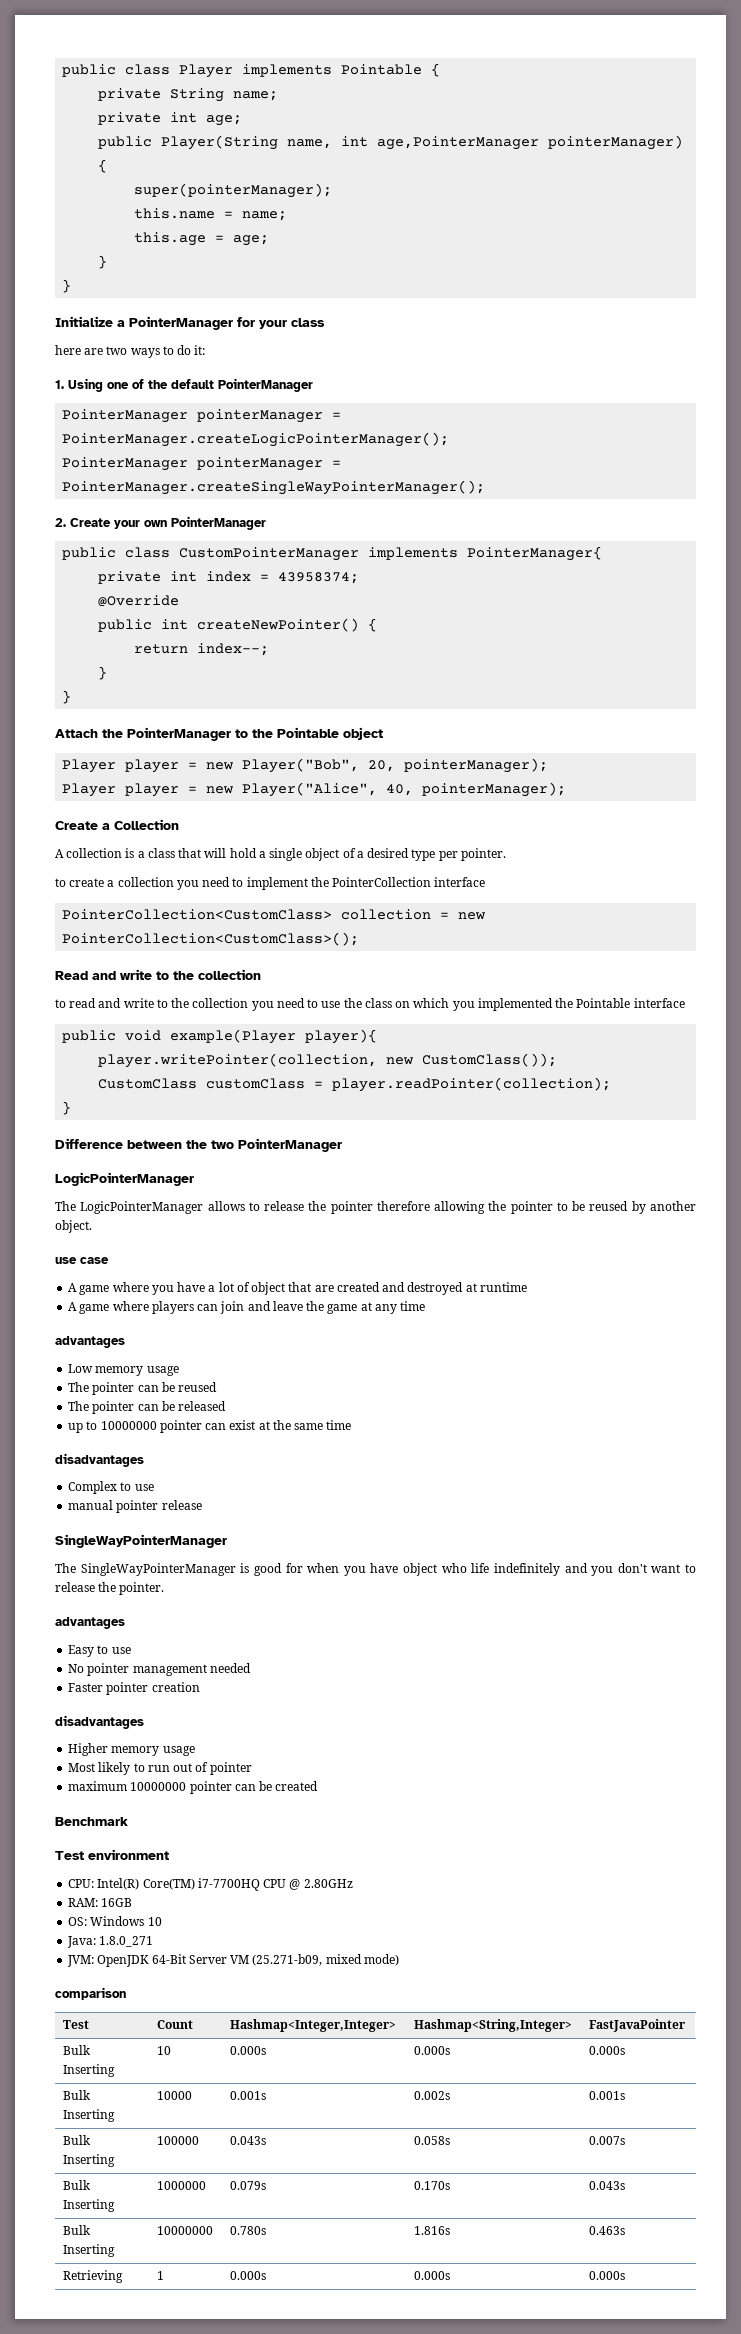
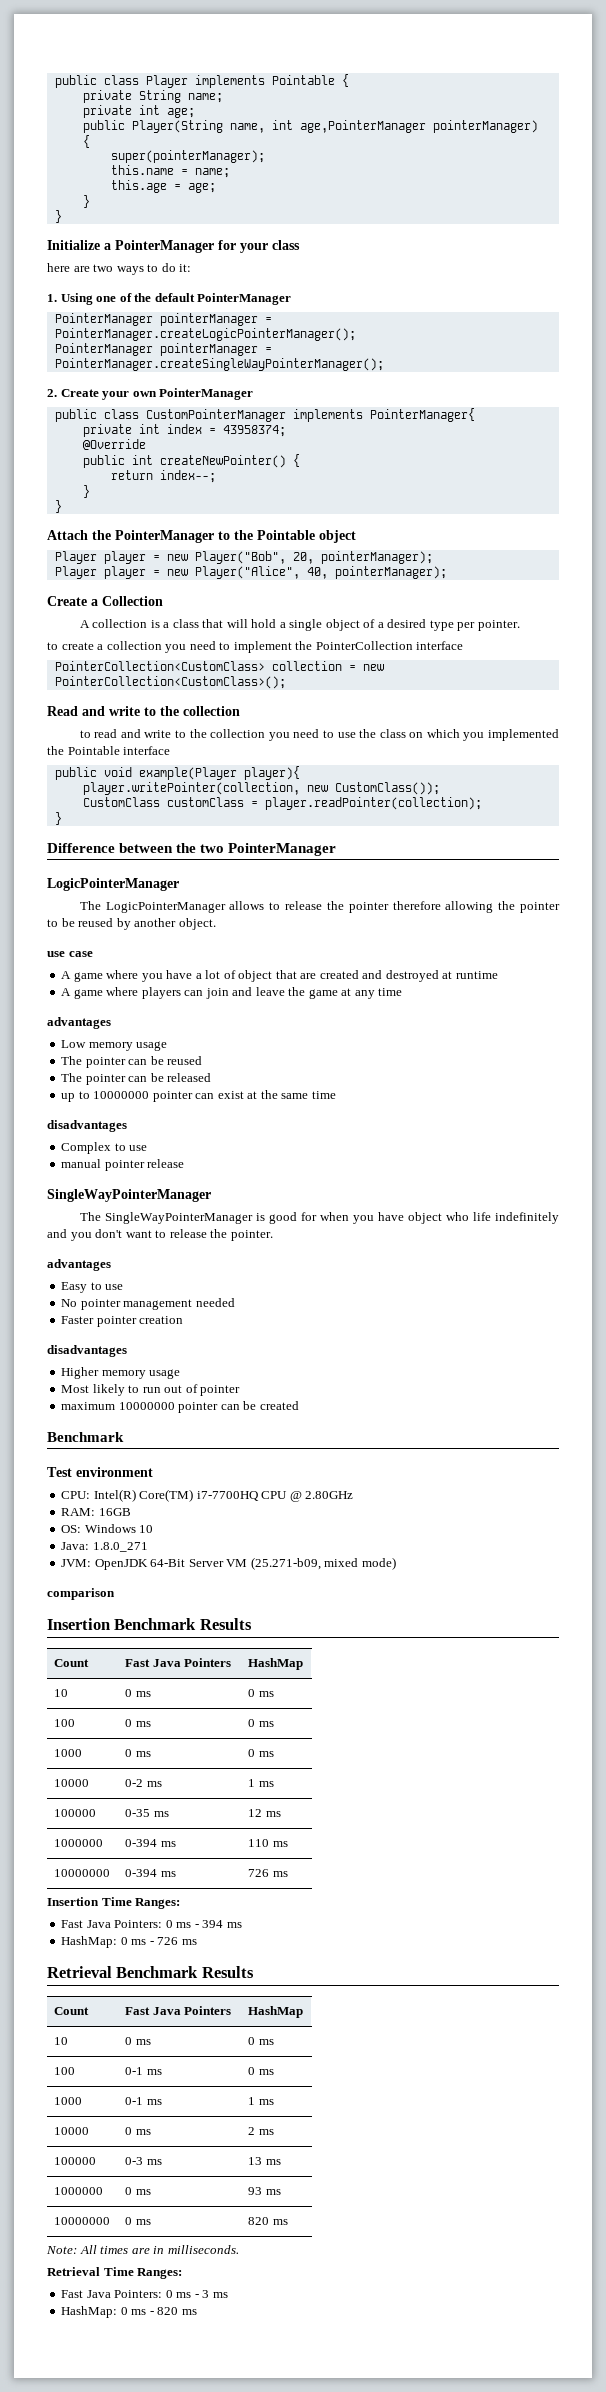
- Test | Count | Hashmap<Integer,Integer> | Hashmap<String,Integer> | FastJavaPointer
- Bulk Inserting | 10 | 0.000s | 0.000s | 0.000s
- Bulk Inserting | 10000 | 0.001s | 0.002s | 0.001s
- Bulk Inserting | 100000 | 0.043s | 0.058s | 0.007s
- Bulk Inserting | 1000000 | 0.079s | 0.170s | 0.043s
- Bulk Inserting | 10000000 | 0.780s | 1.816s | 0.463s
- Retrieving | 1 | 0.000s | 0.000s | 0.000s
+ Insertion Benchmark Results
+ Count | Fast Java Pointers | HashMap
+ 10 | 0 ms | 0 ms
+ 100 | 0 ms | 0 ms
+ 1000 | 0 ms | 0 ms
+ 10000 | 0-2 ms | 1 ms
+ 100000 | 0-35 ms | 12 ms
+ 1000000 | 0-394 ms | 110 ms
+ 10000000 | 0-394 ms | 726 ms
+ Insertion Time Ranges:
+ Fast Java Pointers: 0 ms - 394 ms
+ HashMap: 0 ms - 726 ms
+ Retrieval Benchmark Results
+ Count | Fast Java Pointers | HashMap
+ 10 | 0 ms | 0 ms
+ 100 | 0-1 ms | 0 ms
+ 1000 | 0-1 ms | 1 ms
+ 10000 | 0 ms | 2 ms
+ 100000 | 0-3 ms | 13 ms
+ 1000000 | 0 ms | 93 ms
+ 10000000 | 0 ms | 820 ms
+ Note: All times are in milliseconds.
+ Retrieval Time Ranges:
+ Fast Java Pointers: 0 ms - 3 ms
+ HashMap: 0 ms - 820 ms

